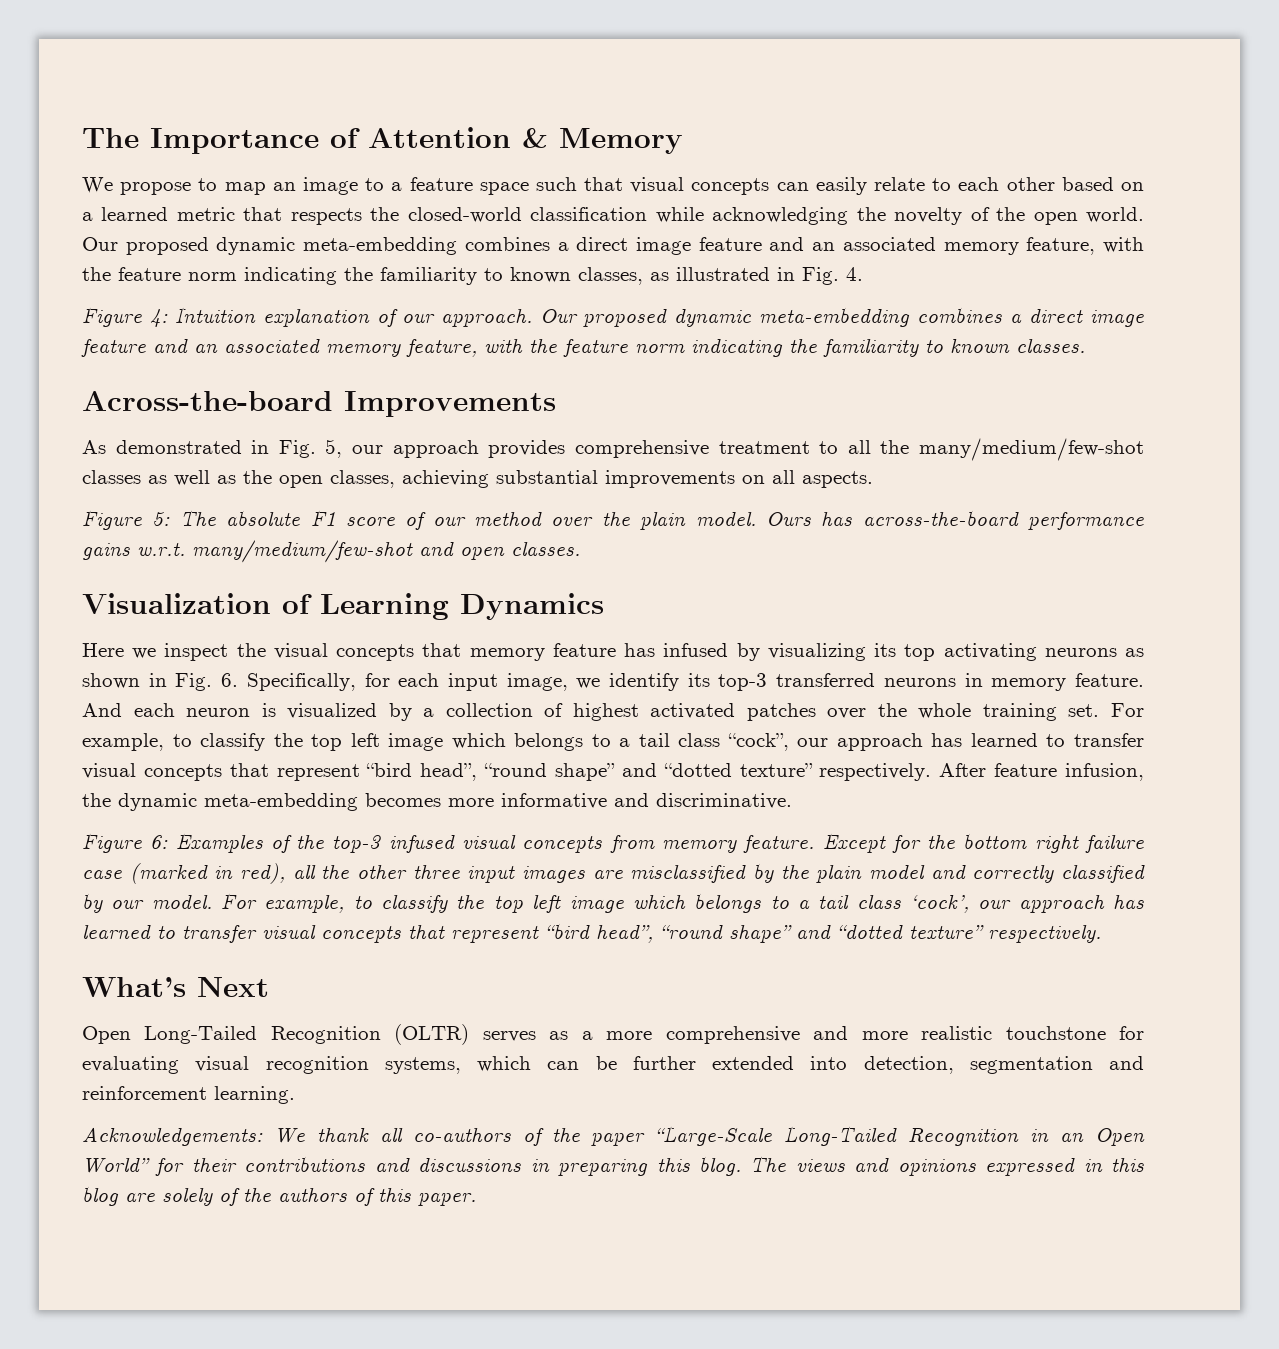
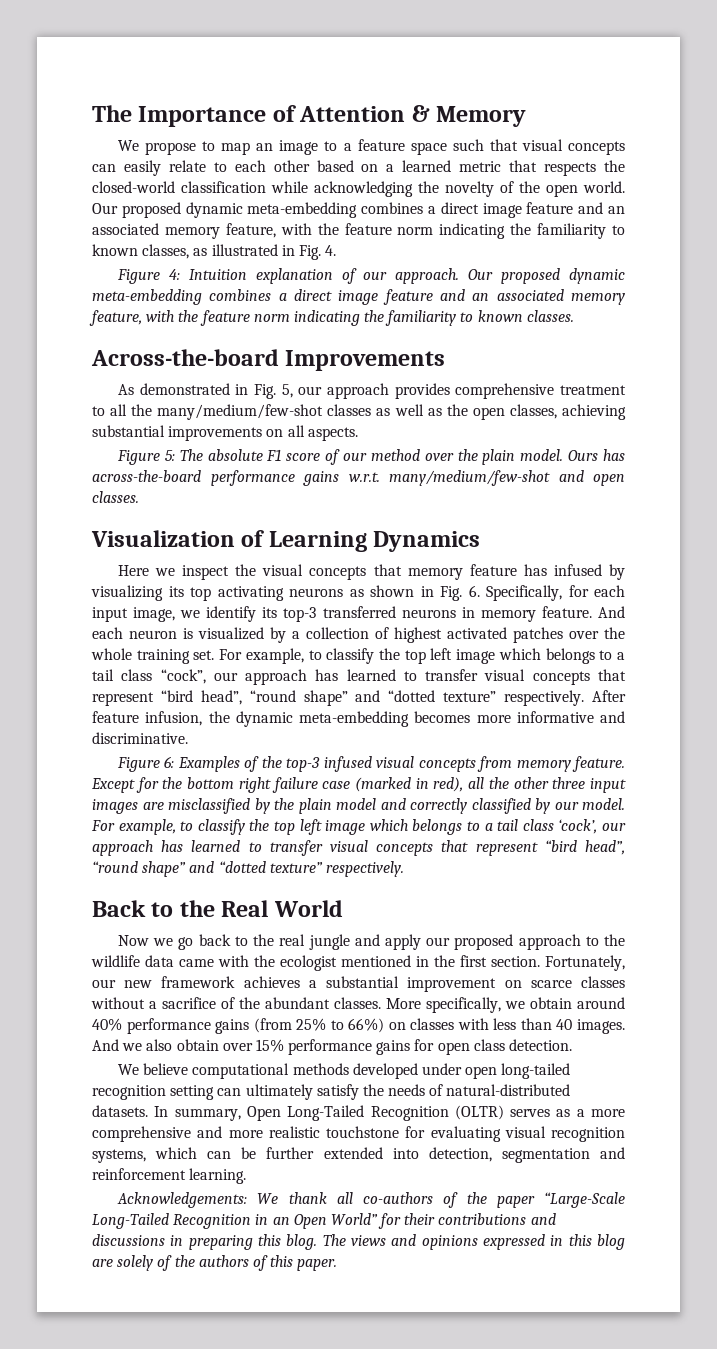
- What’s Next
- Open Long-Tailed Recognition (OLTR) serves as a more comprehensive and more realistic touchstone for evaluating visual recognition systems, which can be further extended into detection, segmentation and reinforcement learning.
+ Back to the Real World
+ Now we go back to the real jungle and apply our proposed approach to the wildlife data came with the ecologist mentioned in the first section. Fortunately, our new framework achieves a substantial improvement on scarce classes without a sacrifice of the abundant classes. More specifically, we obtain around 40% performance gains (from 25% to 66%) on classes with less than 40 images. And we also obtain over 15% performance gains for open class detection.
+ We believe computational methods developed under open long-tailed recognition setting can ultimately satisfy the needs of natural-distributed datasets. In summary, Open Long-Tailed Recognition (OLTR) serves as a more comprehensive and more realistic touchstone for evaluating visual recognition systems, which can be further extended into detection, segmentation and reinforcement learning.

